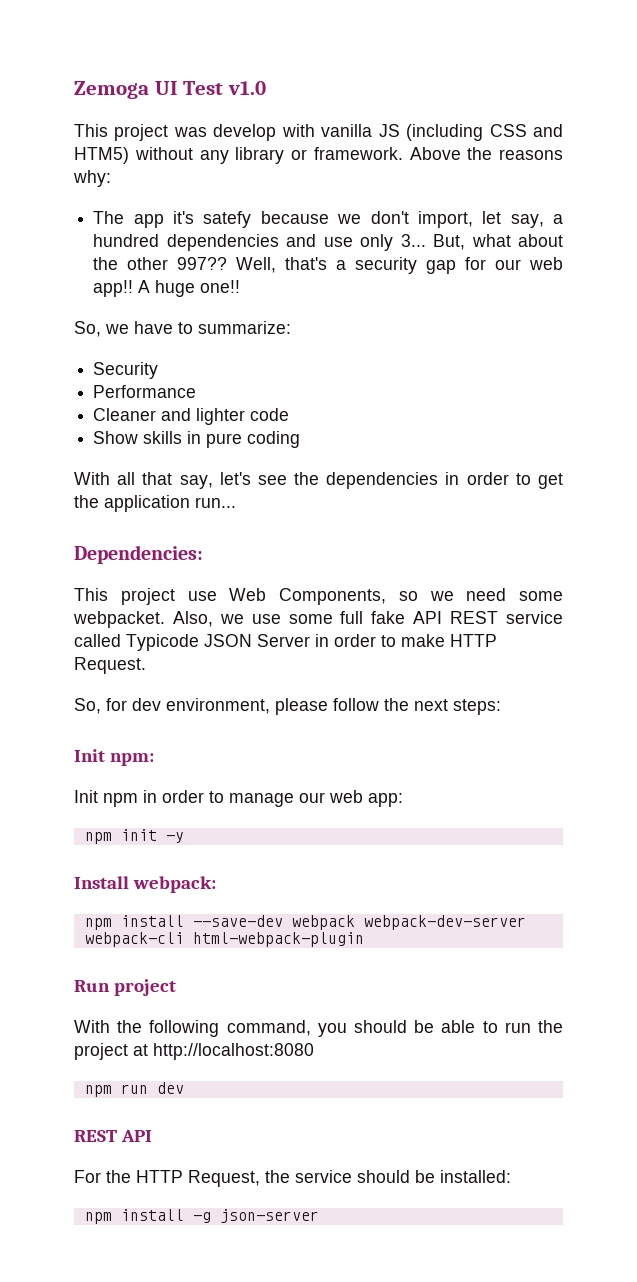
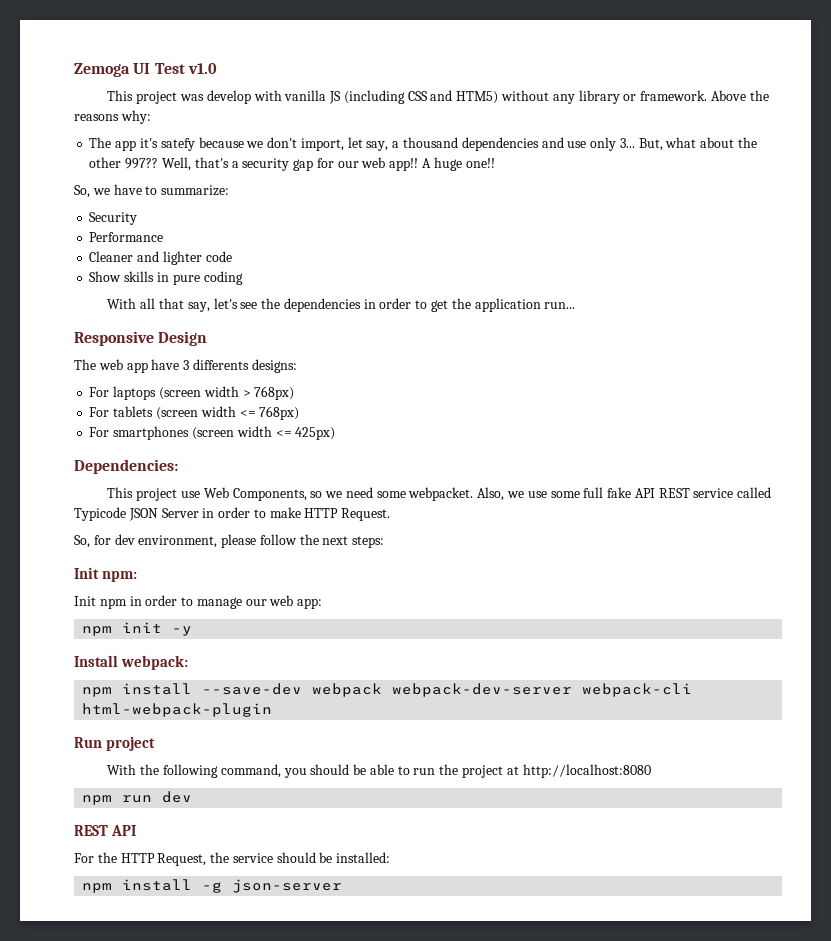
- The app it's satefy because we don't import, let say, a hundred dependencies and use only 3...
+ The app it's satefy because we don't import, let say, a thousand dependencies and use only 3...
+ Responsive Design
+ The web app have 3 differents designs:
+ For laptops (screen width > 768px)
+ For tablets (screen width <= 768px)
+ For smartphones (screen width <= 425px)

